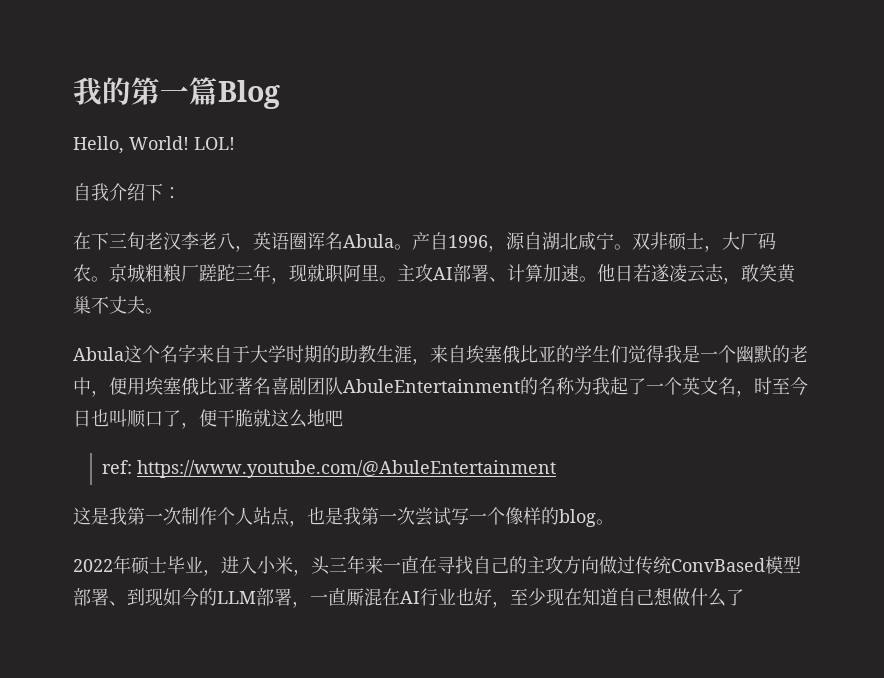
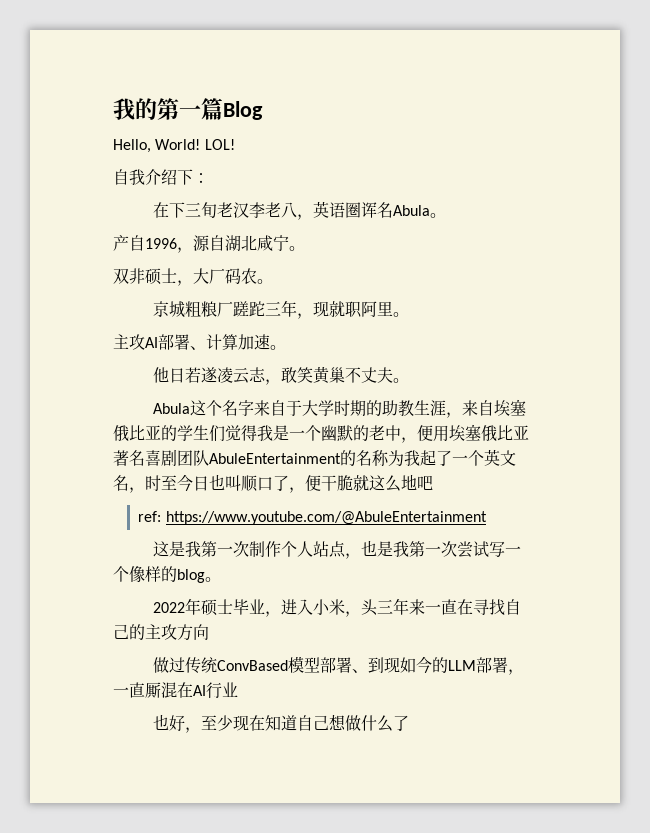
- 在下三旬老汉李老八，英语圈诨名Abula。产自1996，源自湖北咸宁。双非硕士，大厂码农。京城粗粮厂蹉跎三年，现就职阿里。主攻AI部署、计算加速。他日若遂凌云志，敢笑黄巢不丈夫。
+ 在下三旬老汉李老八，英语圈诨名Abula。
+ 产自1996，源自湖北咸宁。
+ 双非硕士，大厂码农。
+ 京城粗粮厂蹉跎三年，现就职阿里。
+ 主攻AI部署、计算加速。
+ 他日若遂凌云志，敢笑黄巢不丈夫。
- 2022年硕士毕业，进入小米，头三年来一直在寻找自己的主攻方向做过传统ConvBased模型部署、到现如今的LLM部署，一直厮混在AI行业也好，至少现在知道自己想做什么了
+ 2022年硕士毕业，进入小米，头三年来一直在寻找自己的主攻方向
+ 做过传统ConvBased模型部署、到现如今的LLM部署，一直厮混在AI行业
+ 也好，至少现在知道自己想做什么了

